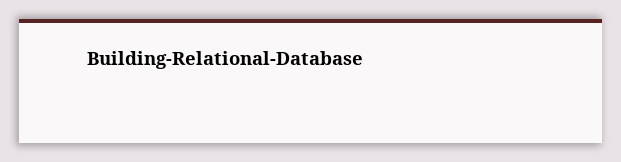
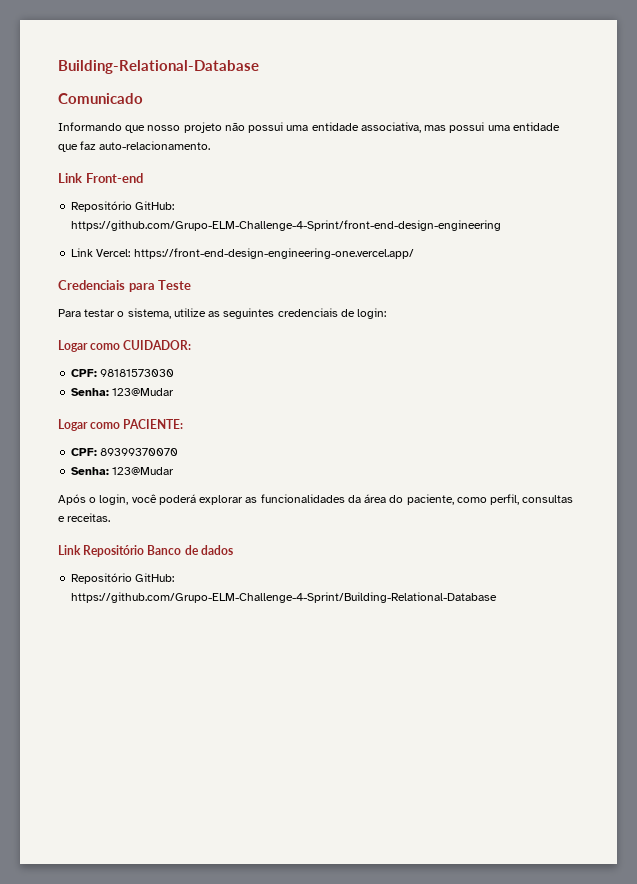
+ Comunicado
+ Informando que nosso projeto não possui uma entidade associativa, mas possui uma entidade que faz auto-relacionamento.
+ Link Front-end
+ Repositório GitHub: https://github.com/Grupo-ELM-Challenge-4-Sprint/front-end-design-engineering
+ Link Vercel: https://front-end-design-engineering-one.vercel.app/
+ Credenciais para Teste
+ Para testar o sistema, utilize as seguintes credenciais de login:
+ Logar como CUIDADOR:
+ CPF: 98181573030
+ Senha: 123@Mudar
+ Logar como PACIENTE:
+ CPF: 89399370070
+ Senha: 123@Mudar
+ Após o login, você poderá explorar as funcionalidades da área do paciente, como perfil, consultas e receitas.
+ Link Repositório Banco de dados
+ Repositório GitHub: https://github.com/Grupo-ELM-Challenge-4-Sprint/Building-Relational-Database

